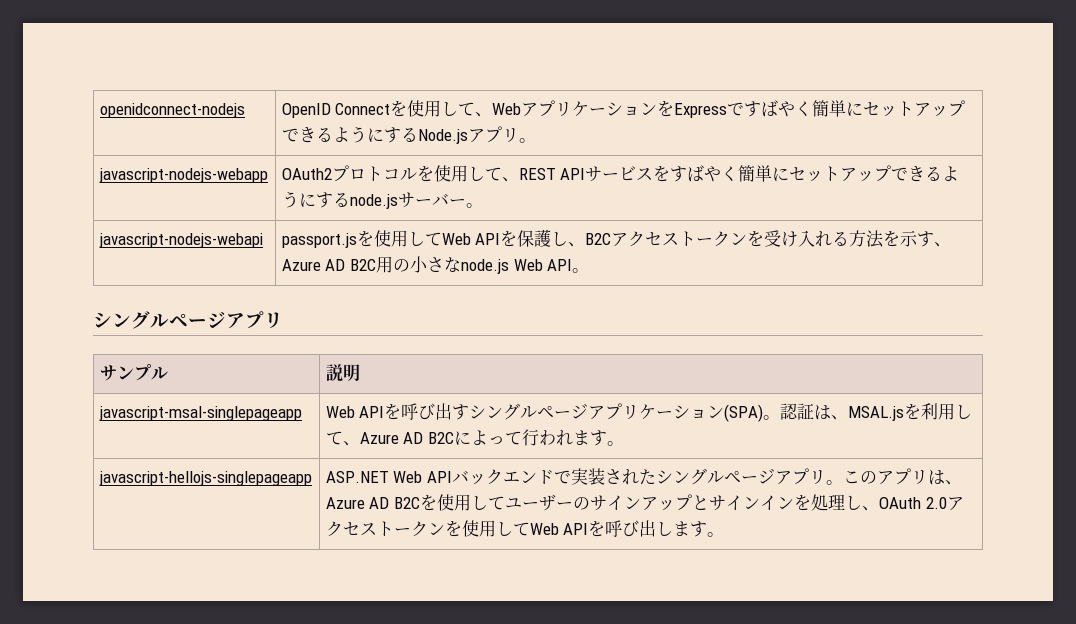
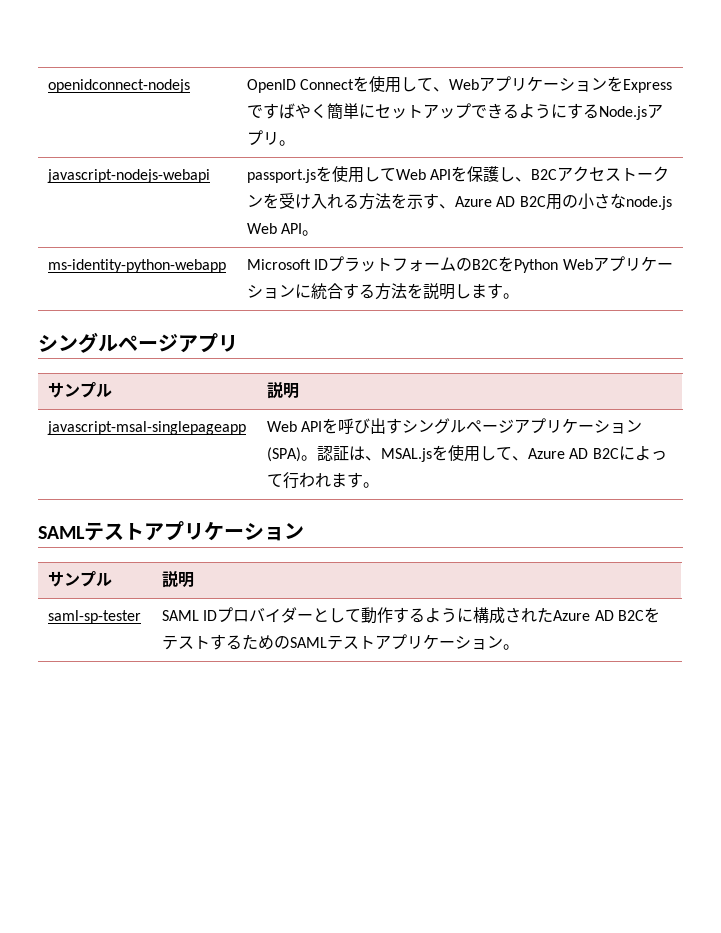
- javascript-nodejs-webapp | OAuth2プロトコルを使用して、REST APIサービスをすばやく簡単にセットアップできるようにするnode.jsサーバー。
+ ms-identity-python-webapp | Microsoft IDプラットフォームのB2CをPython Webアプリケーションに統合する方法を説明します。
- javascript-msal-singlepageapp | Web APIを呼び出すシングルページアプリケーション(SPA)。認証は、MSAL.jsを利用して、Azure AD B2Cによって行われます。
- javascript-hellojs-singlepageapp | ASP.NET Web APIバックエンドで実装されたシングルページアプリ。このアプリは、Azure AD B2Cを使用してユーザーのサインアップとサインインを処理し、OAuth 2.0アクセストークンを使用してWeb APIを呼び出します。
+ javascript-msal-singlepageapp | Web APIを呼び出すシングルページアプリケーション(SPA)。認証は、MSAL.jsを使用して、Azure AD B2Cによって行われます。
+ SAMLテストアプリケーション
+ サンプル | 説明
+ saml-sp-tester | SAML IDプロバイダーとして動作するように構成されたAzure AD B2CをテストするためのSAMLテストアプリケーション。

